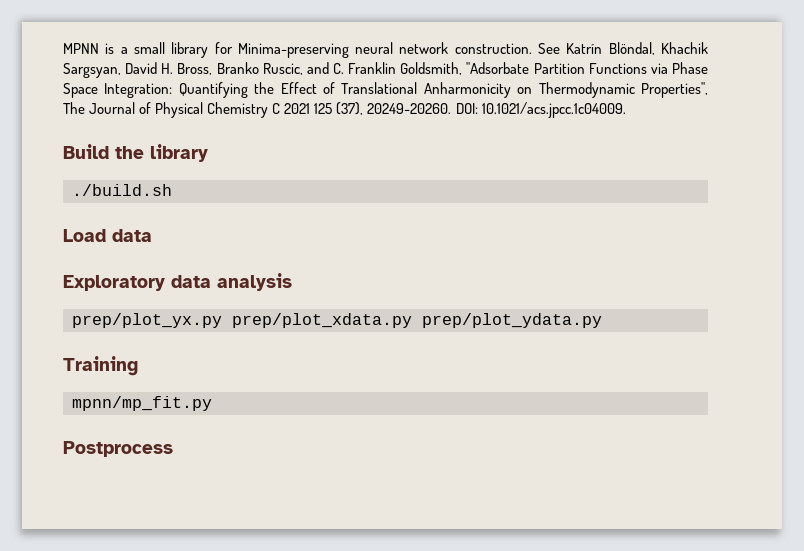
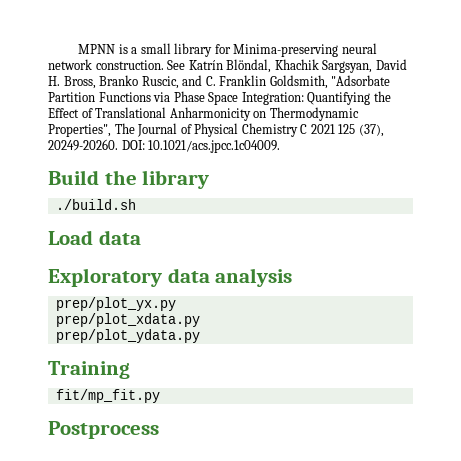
- prep/plot_yx.py prep/plot_xdata.py prep/plot_ydata.py
+ prep/plot_yx.py
+ prep/plot_xdata.py
+ prep/plot_ydata.py
- mpnn/mp_fit.py
+ fit/mp_fit.py

